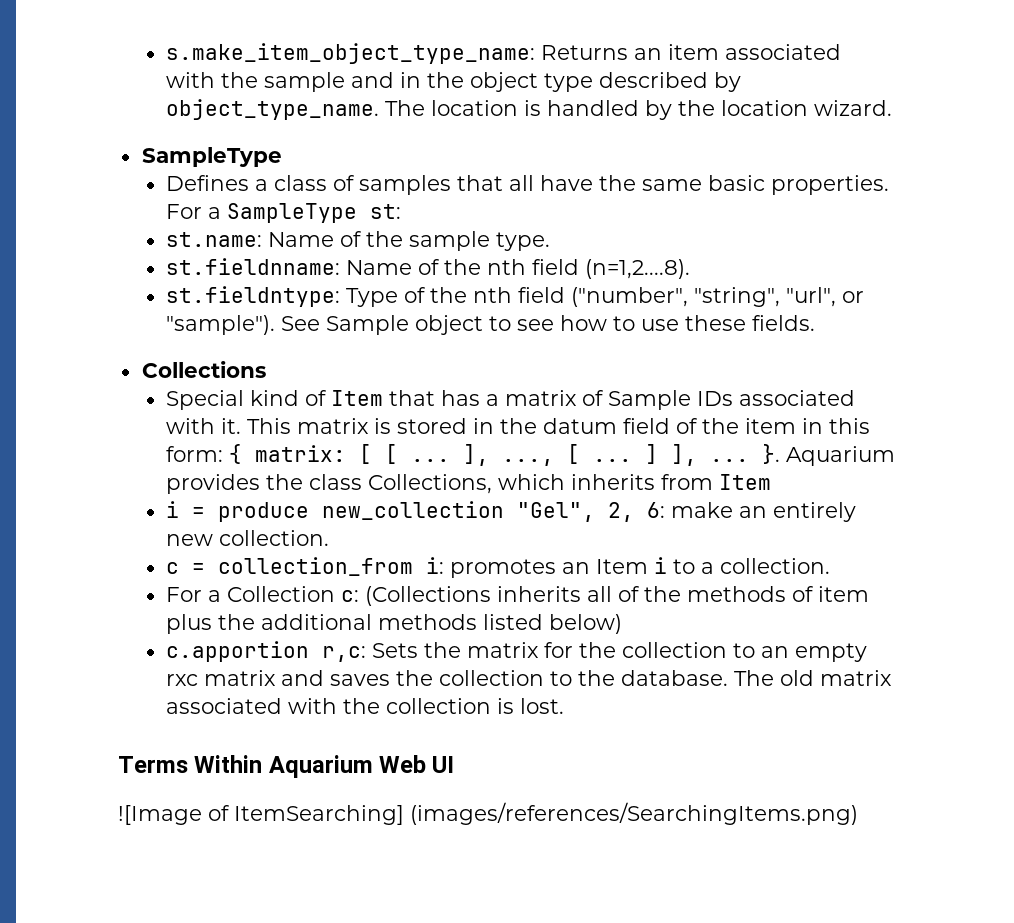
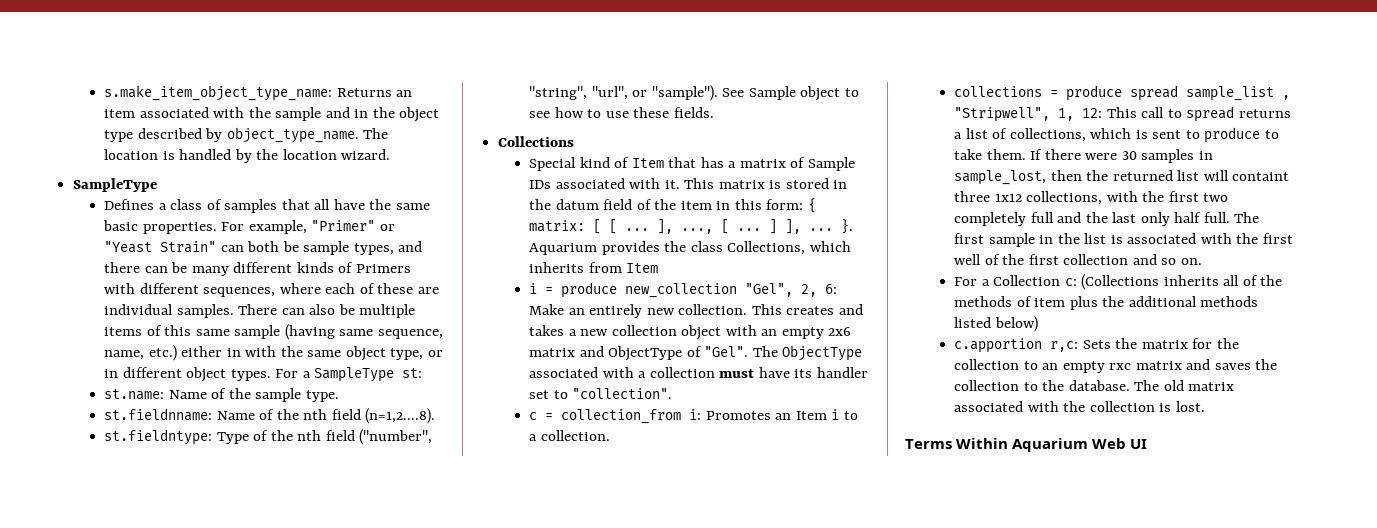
- For a SampleType st:
+ For example, "Primer" or "Yeast Strain" can both be sample types, and there can be many different kinds of Primers with different sequences, where each of these are individual samples. There can also be multiple items of this same sample (having same sequence, name, etc.) either in with the same object type, or in different object types. For a SampleType st:
- i = produce new_collection "Gel", 2, 6: make an entirely new collection.
+ i = produce new_collection "Gel", 2, 6: Make an entirely new collection. This creates and takes a new collection object with an empty 2x6 matrix and ObjectType of "Gel". The ObjectType associated with a collection must have its handler set to "collection".
- c = collection_from i: promotes an Item i to a collection.
+ c = collection_from i: Promotes an Item i to a collection.
+ collections = produce spread sample_list , "Stripwell", 1, 12: This call to spread returns a list of collections, which is sent to produce to take them. If there were 30 samples in sample_lost, then the returned list will containt three 1x12 collections, with the first two completely full and the last only half full. The first sample in the list is associated with the first well of the first collection and so on.
- ![Image of ItemSearching] (images/references/SearchingItems.png)

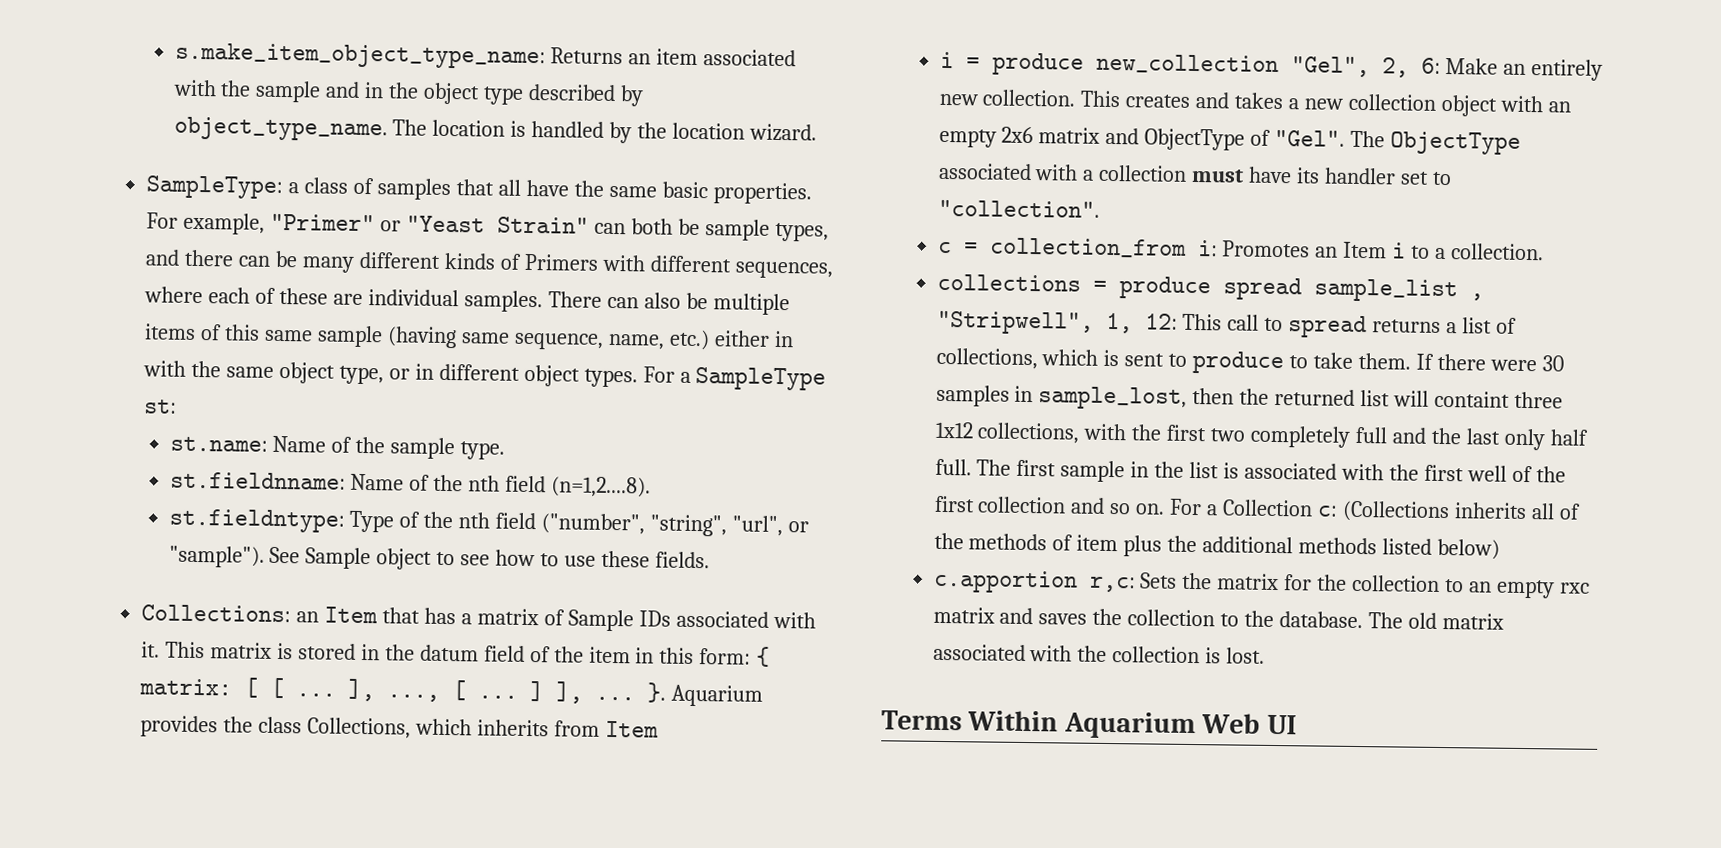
  The location is handled by the location wizard.
- SampleType
- Defines a class of samples that all have the same basic properties.
+ SampleType: a class of samples that all have the same basic properties.
- Collections
- Special kind of Item that has a matrix of Sample IDs associated with it.
+ Collections: an Item that has a matrix of Sample IDs associated with it.
- The first sample in the list is associated with the first well of the first collection and so on.
- For a Collection c: (Collections inherits all of the methods of item plus the additional methods listed below)
+ The first sample in the list is associated with the first well of the first collection and so on. For a Collection c: (Collections inherits all of the methods of item plus the additional methods listed below)

